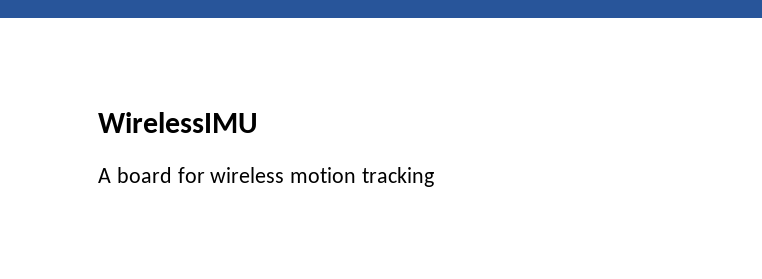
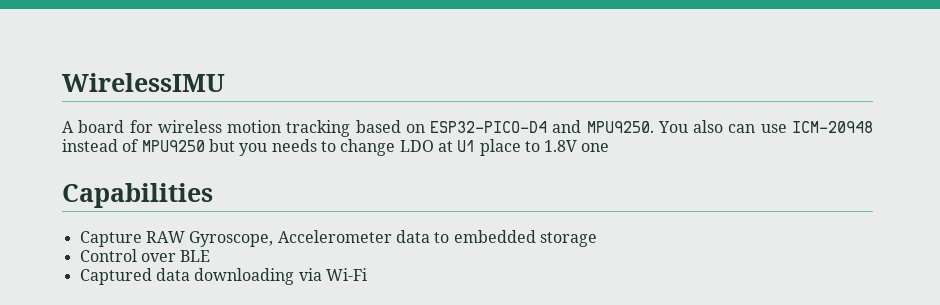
- A board for wireless motion tracking
+ A board for wireless motion tracking based on ESP32-PICO-D4 and MPU9250. You also can use ICM-20948 instead of MPU9250 but you needs to change LDO at U1 place to 1.8V one
+ Capabilities
+ Capture RAW Gyroscope, Accelerometer data to embedded storage
+ Control over BLE
+ Captured data downloading via Wi-Fi

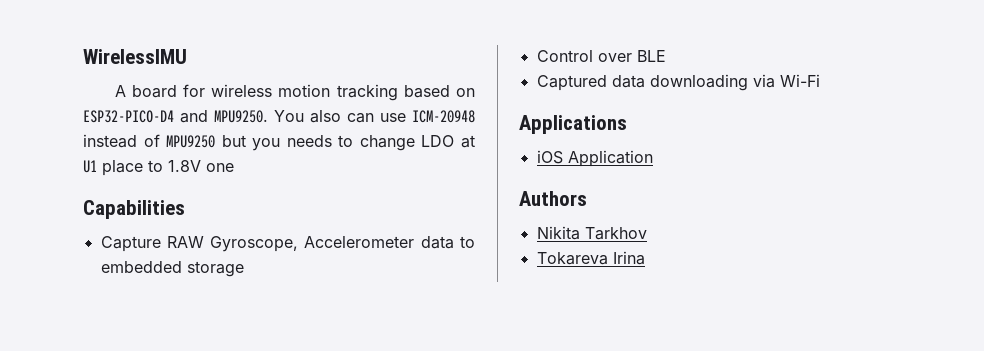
+ Applications
+ iOS Application
+ Authors
+ Nikita Tarkhov
+ Tokareva Irina

